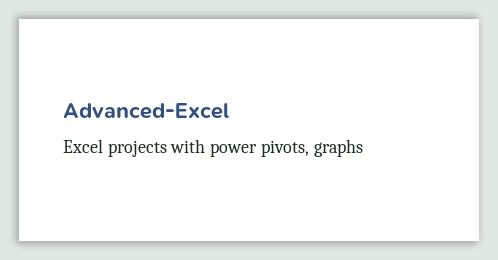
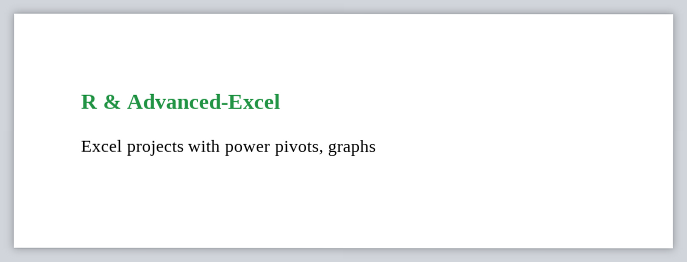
- Advanced-Excel
+ R & Advanced-Excel

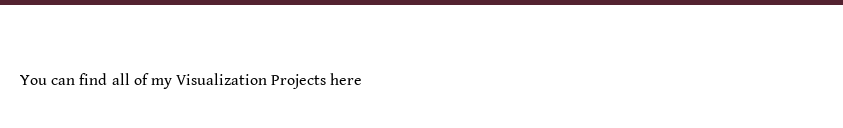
- R & Advanced-Excel
- Excel projects with power pivots, graphs
+ You can find all of my Visualization Projects here

